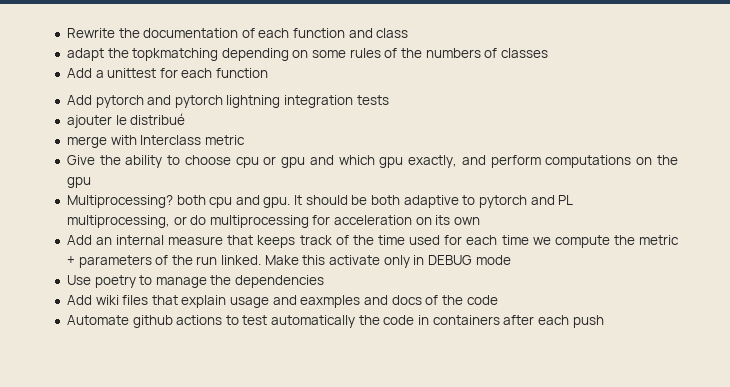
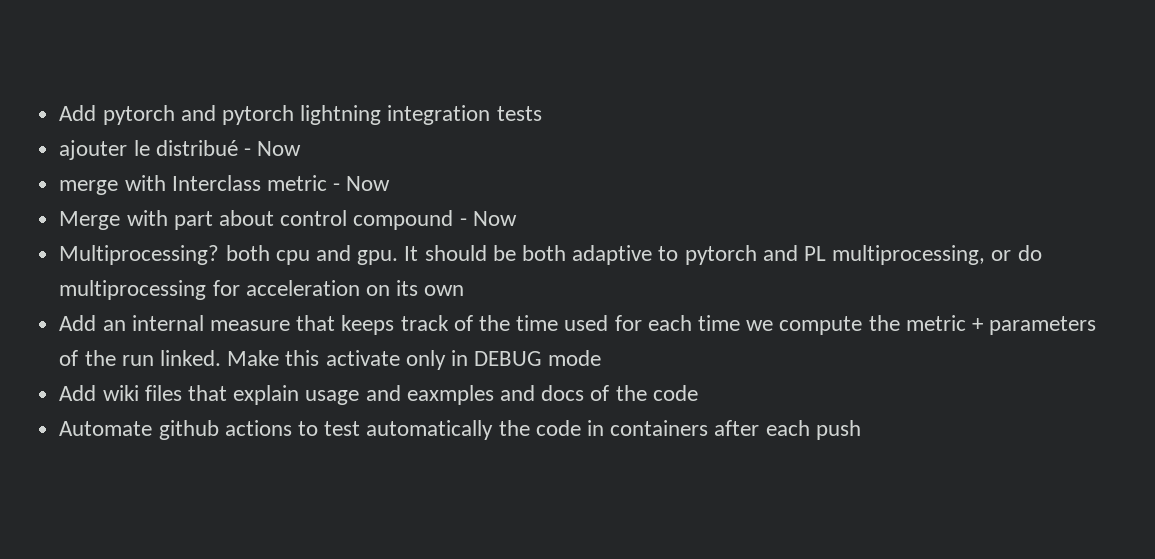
- Rewrite the documentation of each function and class
- adapt the topkmatching depending on some rules of the numbers of classes
- Add a unittest for each function
- ajouter le distribué
+ ajouter le distribué - Now
- merge with Interclass metric
- Give the ability to choose cpu or gpu and which gpu exactly, and perform computations on the gpu
+ merge with Interclass metric - Now
+ Merge with part about control compound - Now
- Use poetry to manage the dependencies

